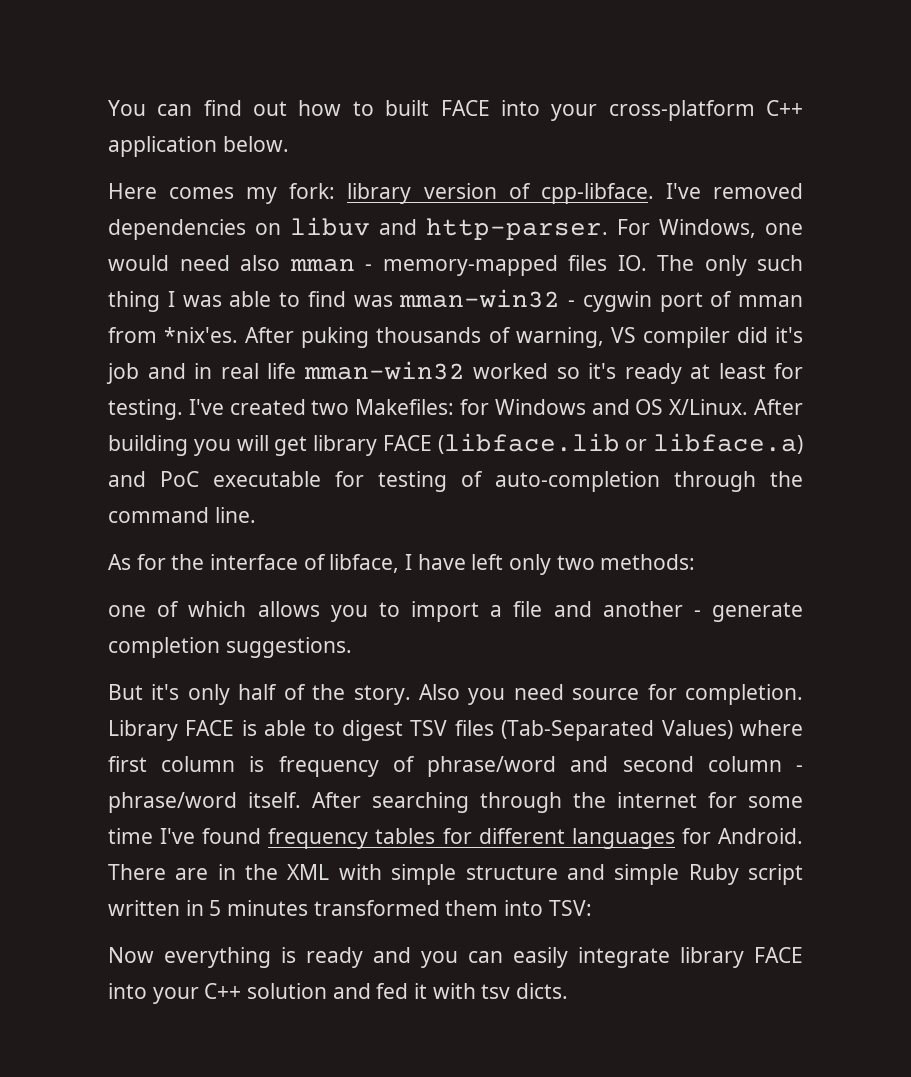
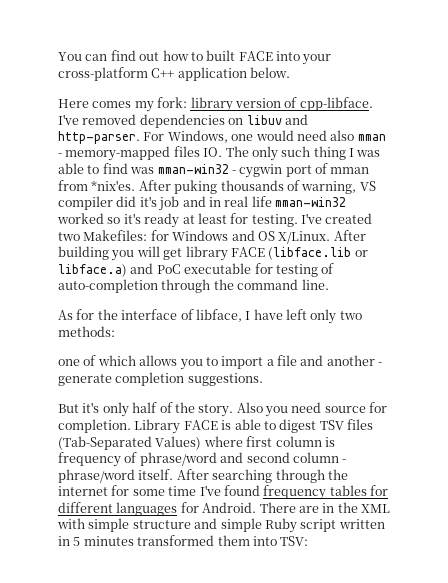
- Now everything is ready and you can easily integrate library FACE into your C++ solution and fed it with tsv dicts.

